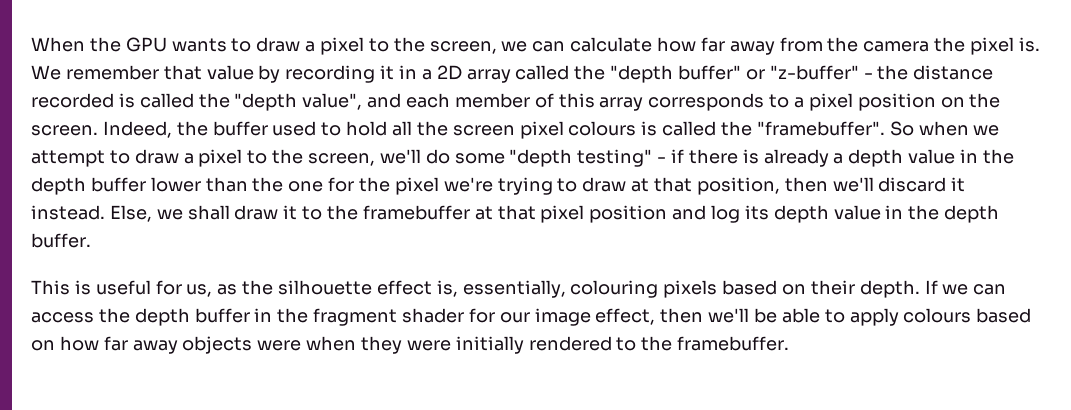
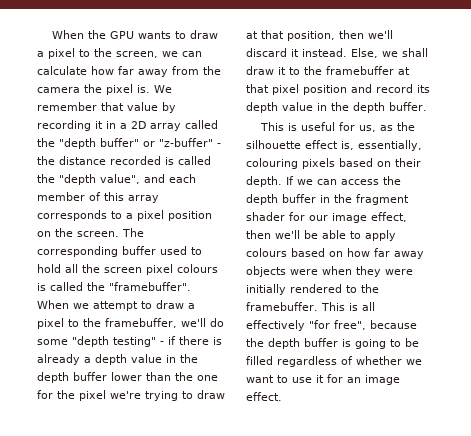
- Indeed, the buffer used to hold all the screen pixel colours is called the "framebuffer".
+ The corresponding buffer used to hold all the screen pixel colours is called the "framebuffer".
- So when we attempt to draw a pixel to the screen, we'll do some "depth testing" - if there is already a depth value in the depth buffer lower than the one for the pixel we're trying to draw at that position, then we'll discard it instead.
+ When we attempt to draw a pixel to the framebuffer, we'll do some "depth testing" - if there is already a depth value in the depth buffer lower than the one for the pixel we're trying to draw at that position, then we'll discard it instead.
- Else, we shall draw it to the framebuffer at that pixel position and log its depth value in the depth buffer.
+ Else, we shall draw it to the framebuffer at that pixel position and record its depth value in the depth buffer.
+ This is all effectively "for free", because the depth buffer is going to be filled regardless of whether we want to use it for an image effect.

